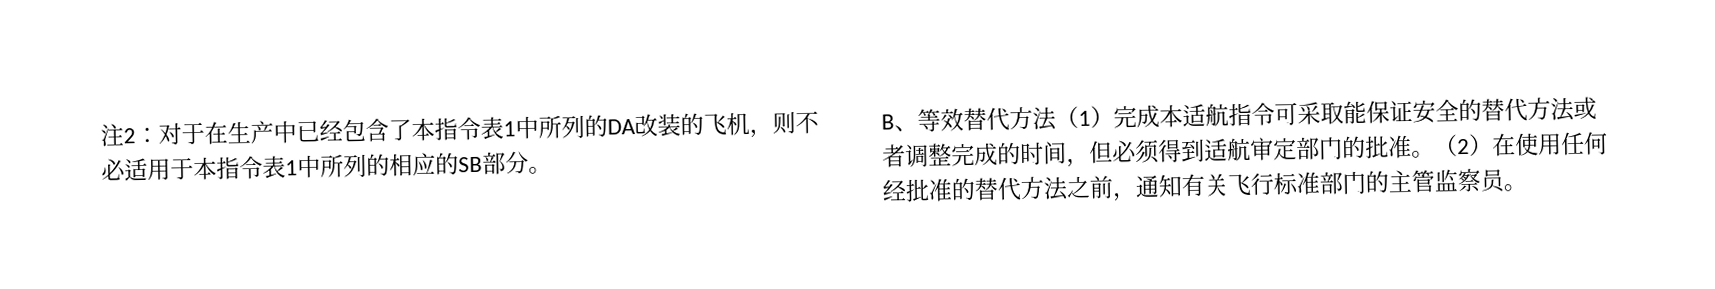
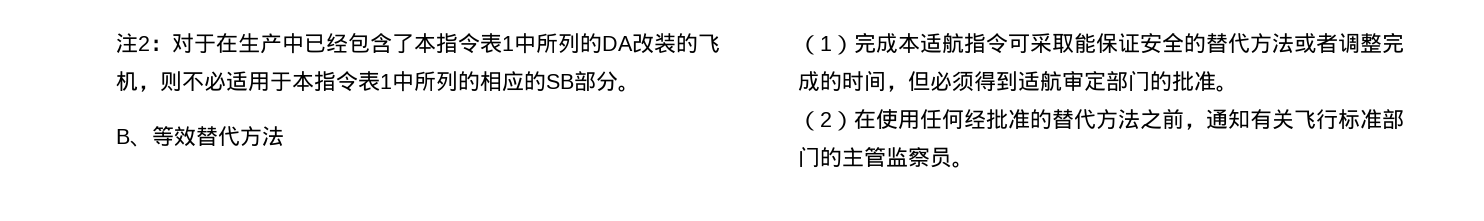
- B、等效替代方法（1）完成本适航指令可采取能保证安全的替代方法或者调整完成的时间，但必须得到适航审定部门的批准。（2）在使用任何经批准的替代方法之前，通知有关飞行标准部门的主管监察员。
+ B、等效替代方法
+ （1）完成本适航指令可采取能保证安全的替代方法或者调整完成的时间，但必须得到适航审定部门的批准。
+ （2）在使用任何经批准的替代方法之前，通知有关飞行标准部门的主管监察员。

